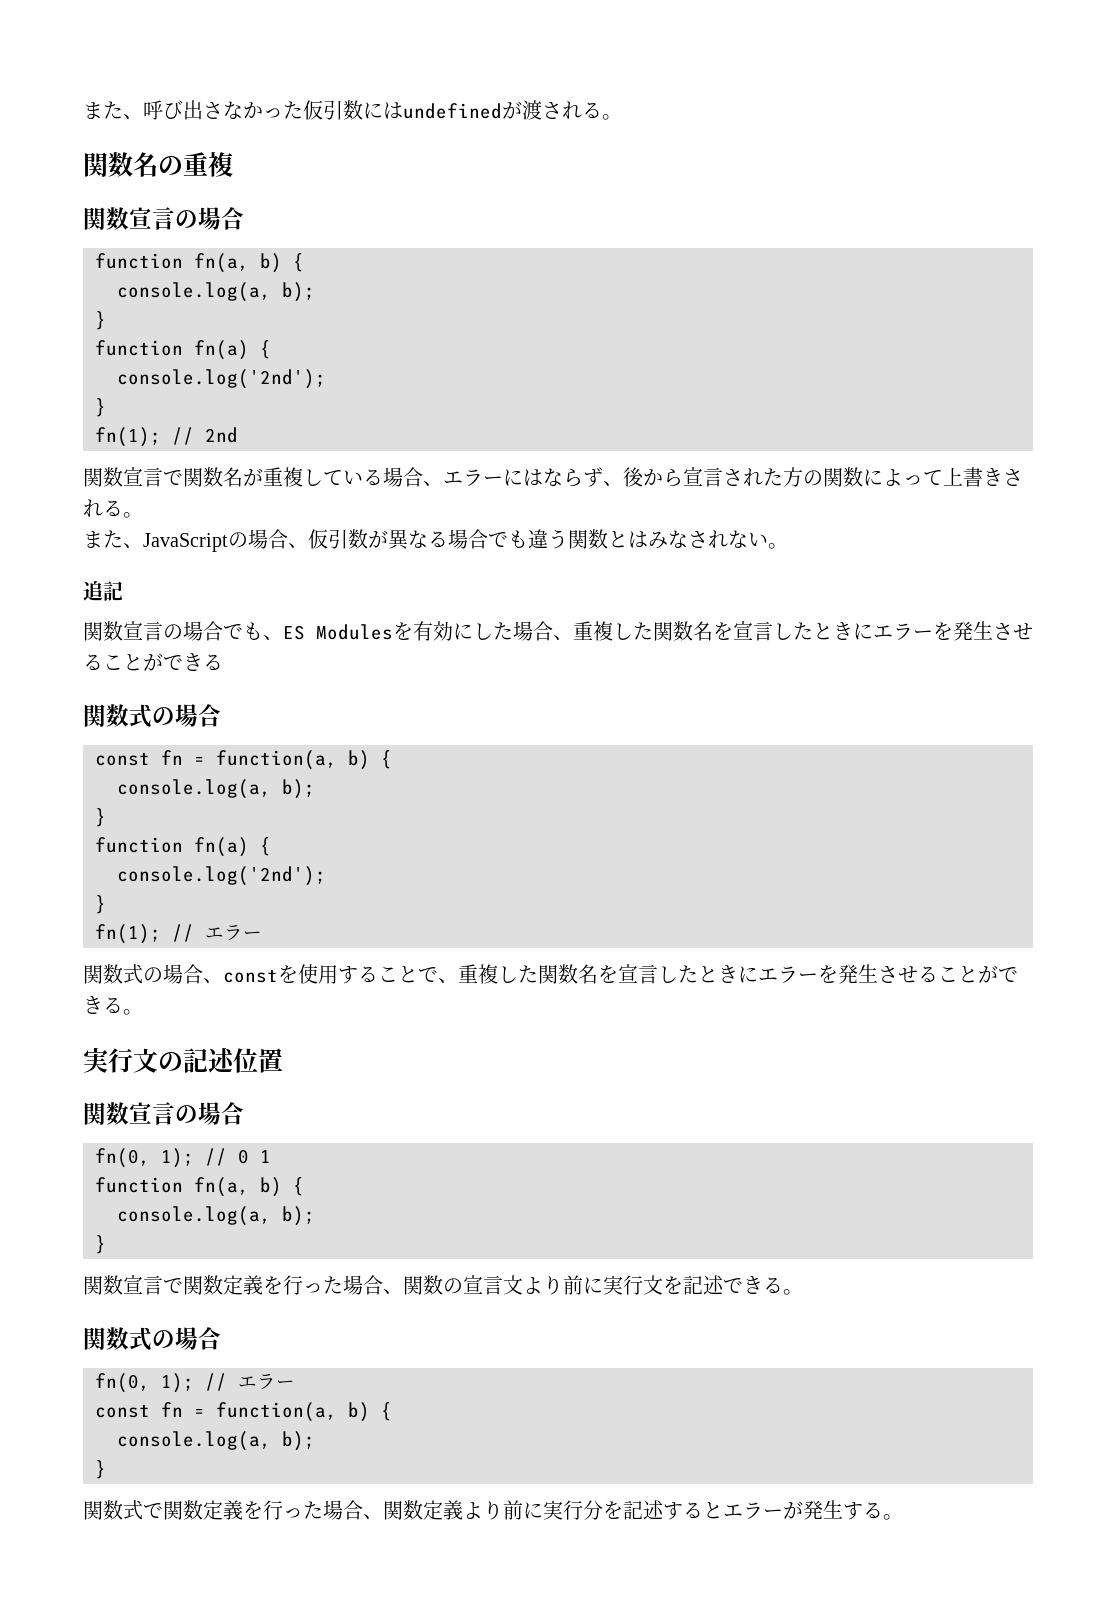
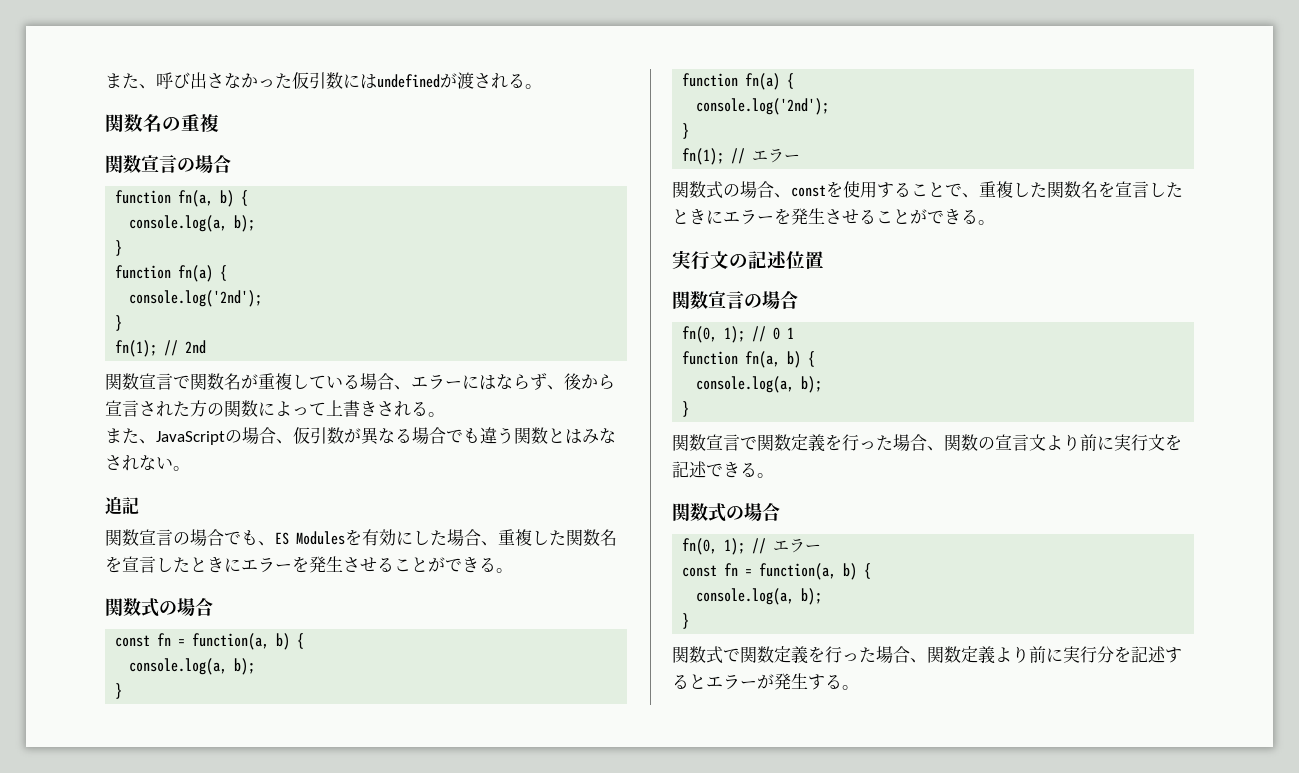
- 関数宣言の場合でも、ES Modulesを有効にした場合、重複した関数名を宣言したときにエラーを発生させることができる
+ 関数宣言の場合でも、ES Modulesを有効にした場合、重複した関数名を宣言したときにエラーを発生させることができる。

